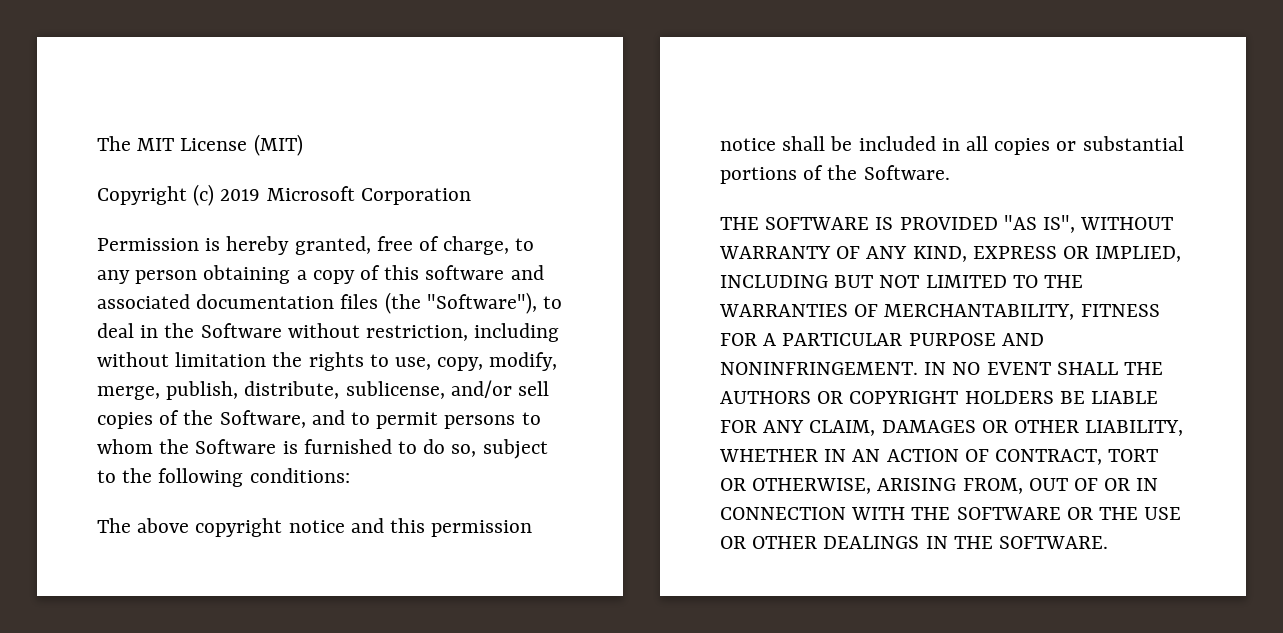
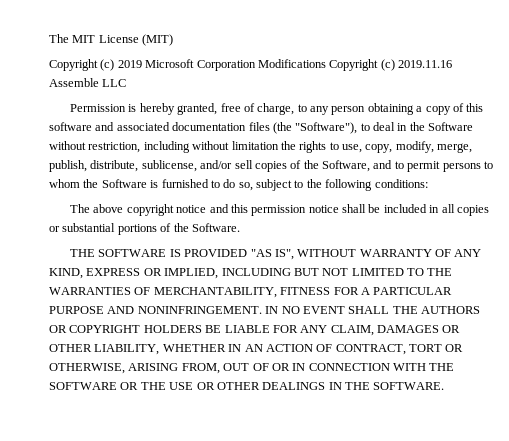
- Copyright (c) 2019 Microsoft Corporation
+ Copyright (c) 2019 Microsoft Corporation Modifications Copyright (c) 2019.11.16 Assemble LLC

